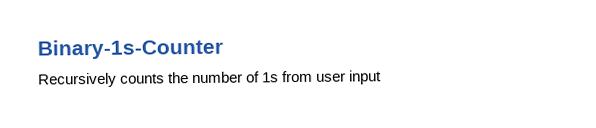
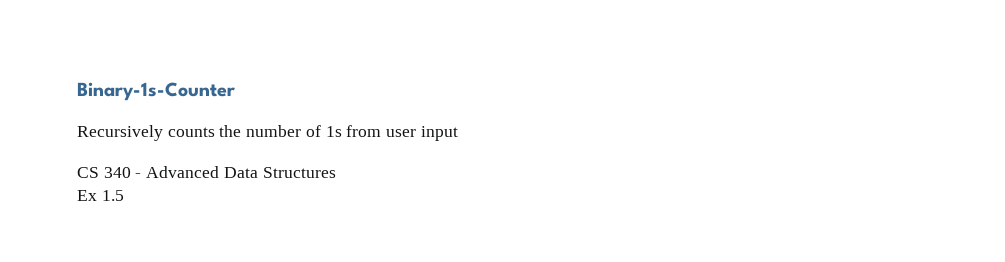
+ CS 340 - Advanced Data Structures
+ Ex 1.5

